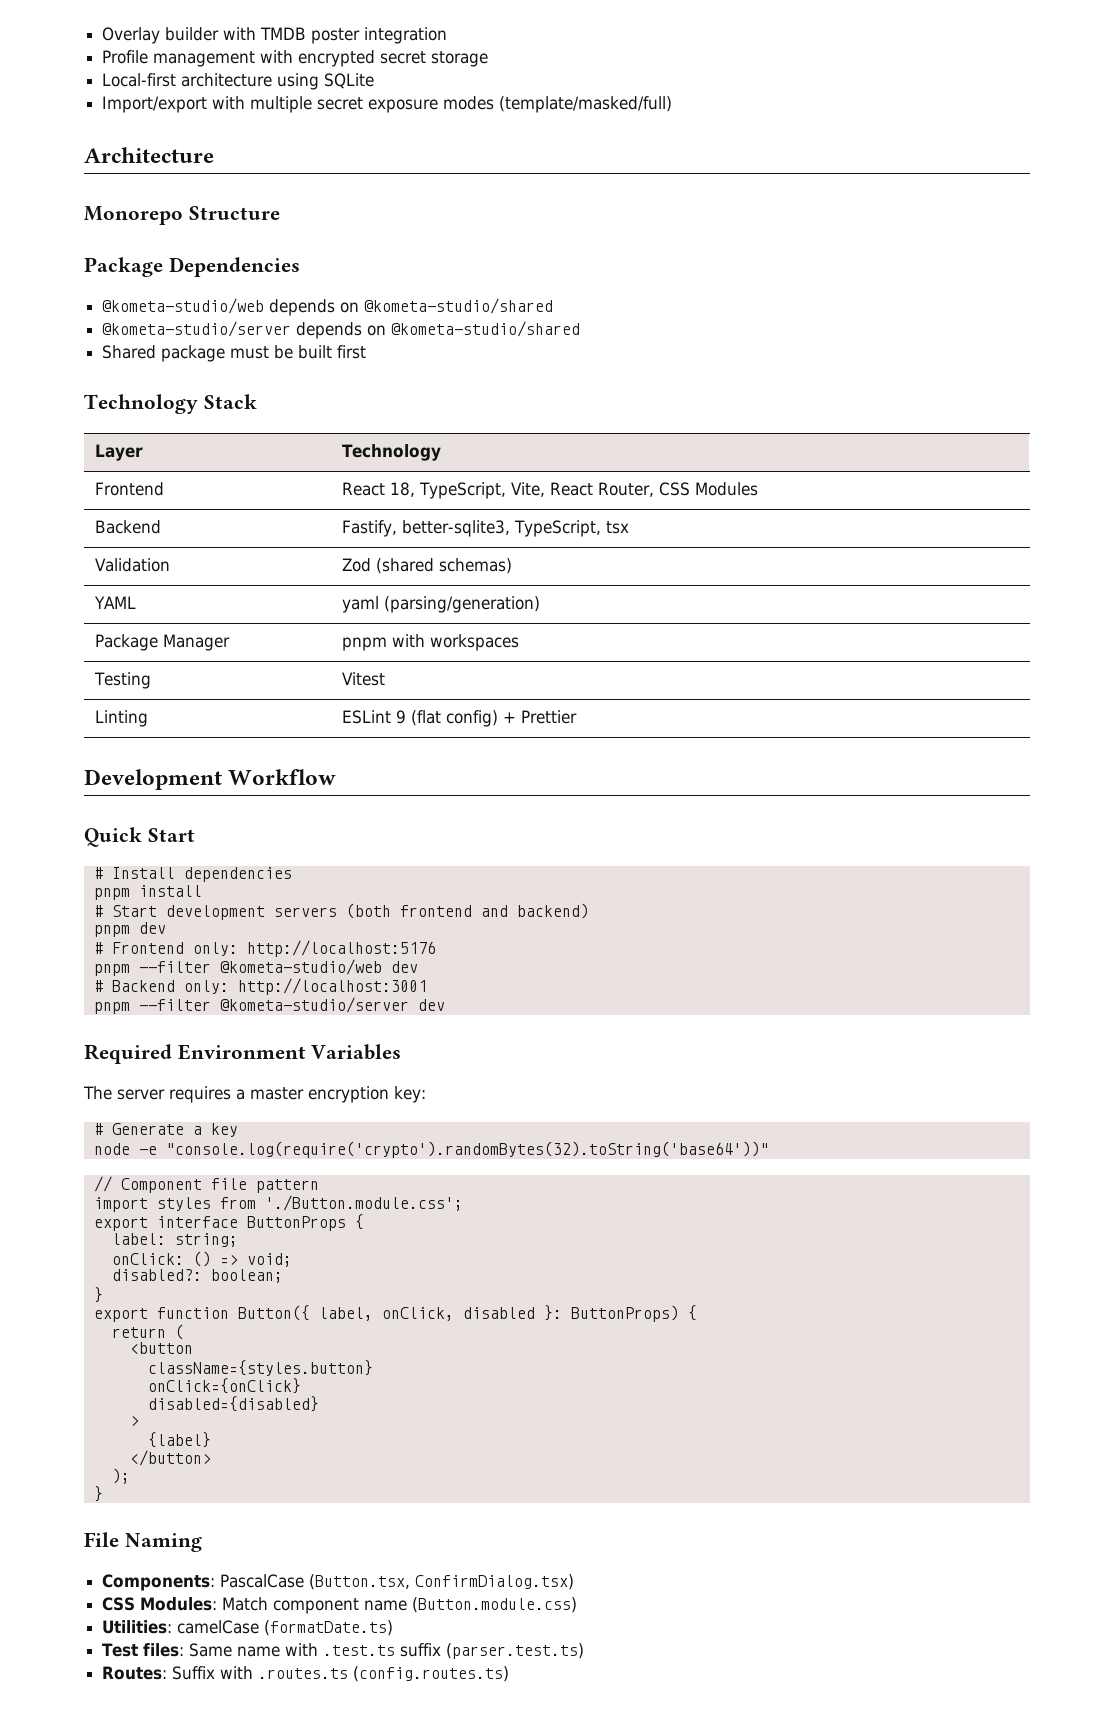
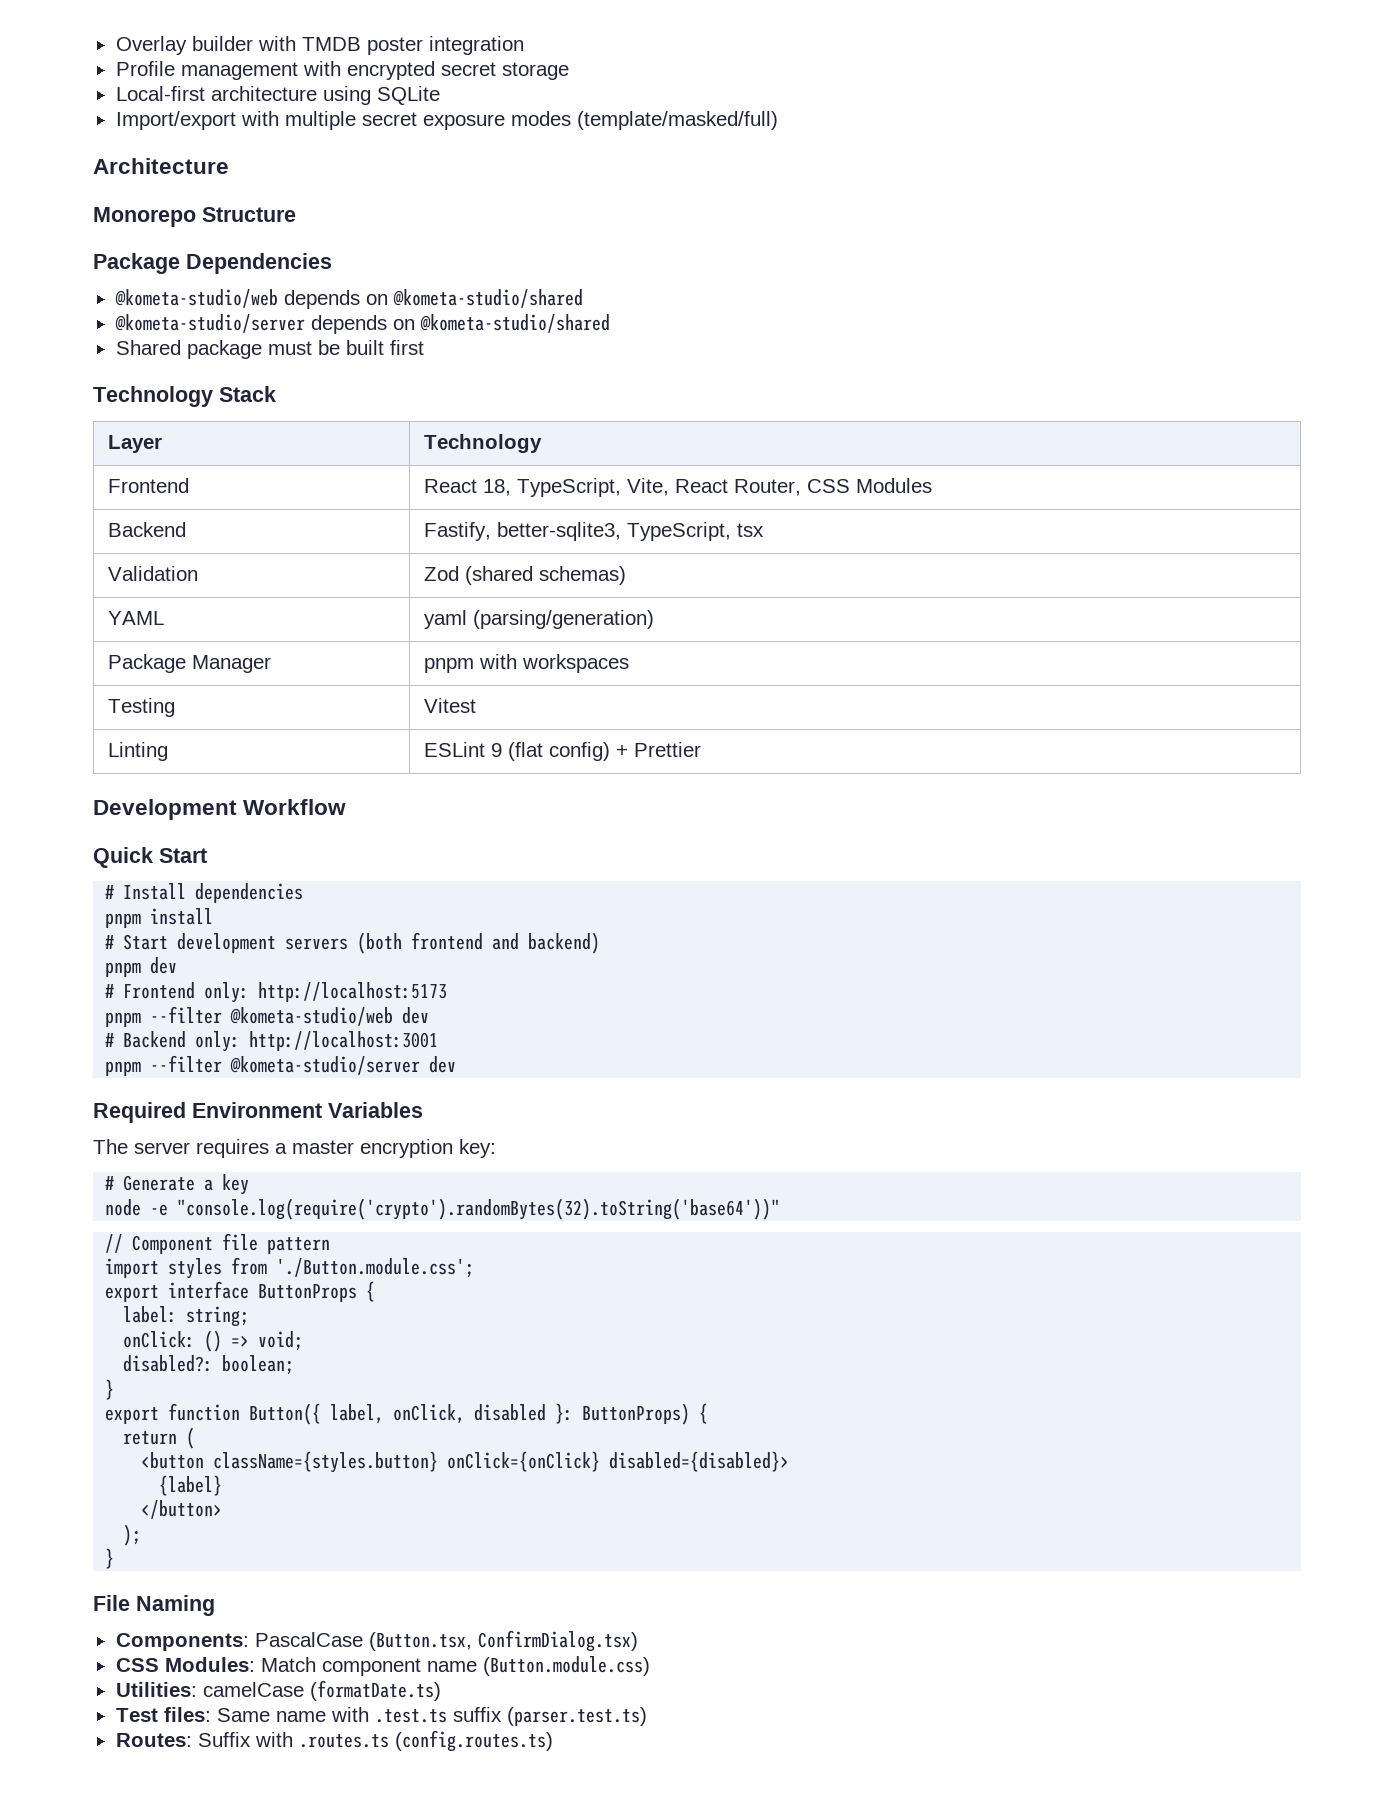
- # Frontend only: http://localhost:5176
+ # Frontend only: http://localhost:5173
- <button
- className={styles.button}
- onClick={onClick}
- disabled={disabled}
- >
+ <button className={styles.button} onClick={onClick} disabled={disabled}>

